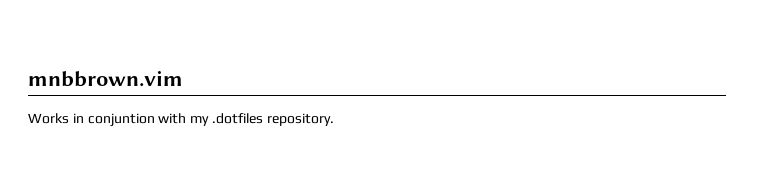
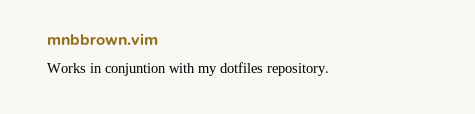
- Works in conjuntion with my .dotfiles repository.
+ Works in conjuntion with my dotfiles repository.

